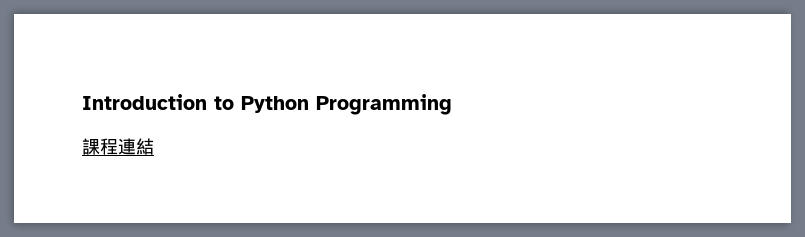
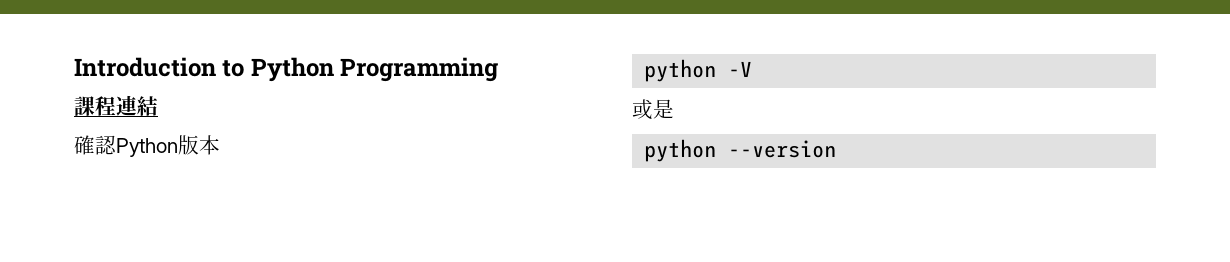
+ 確認Python版本
+ python -V
+ 或是
+ python --version

